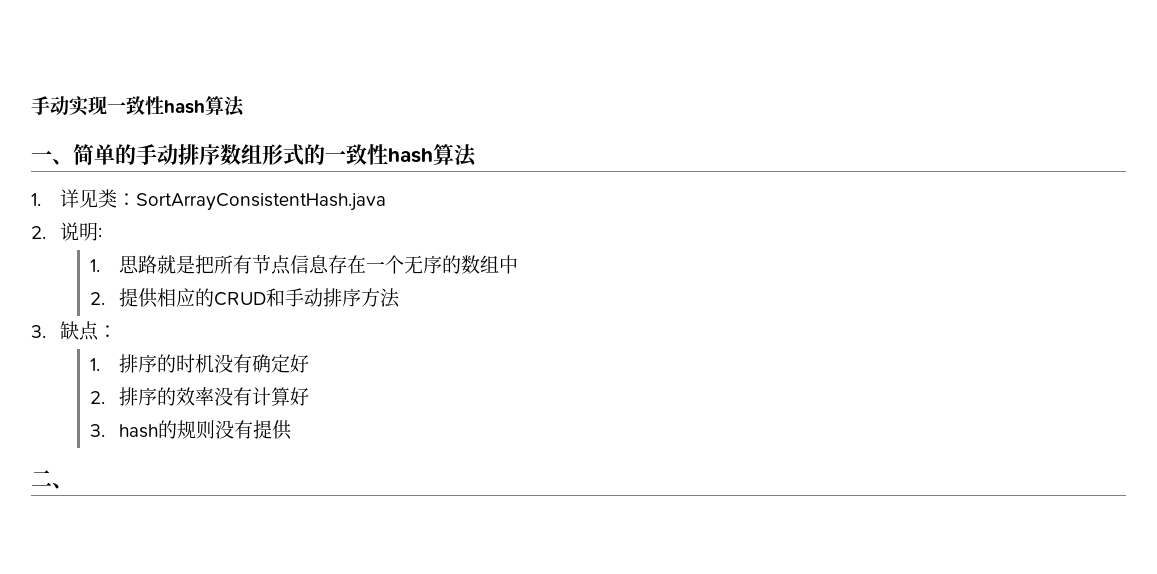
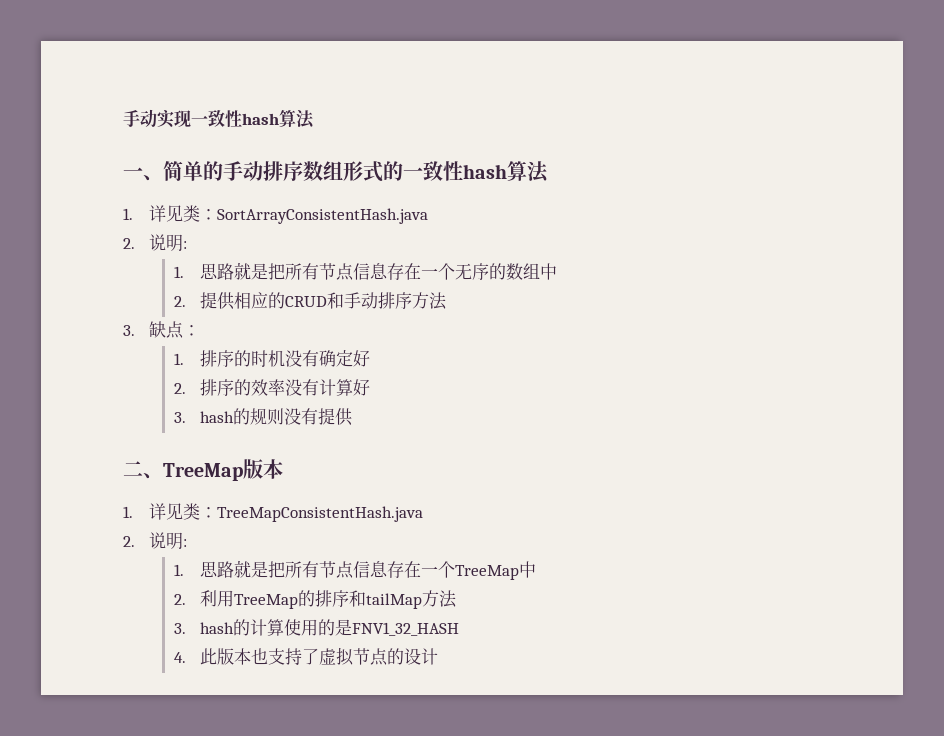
- 二、
+ 二、TreeMap版本
+ 1.详见类：TreeMapConsistentHash.java
+ 2.说明:
+ 1.思路就是把所有节点信息存在一个TreeMap中
+ 2.利用TreeMap的排序和tailMap方法
+ 3. hash的计算使用的是FNV1_32_HASH
+ 4.此版本也支持了虚拟节点的设计

